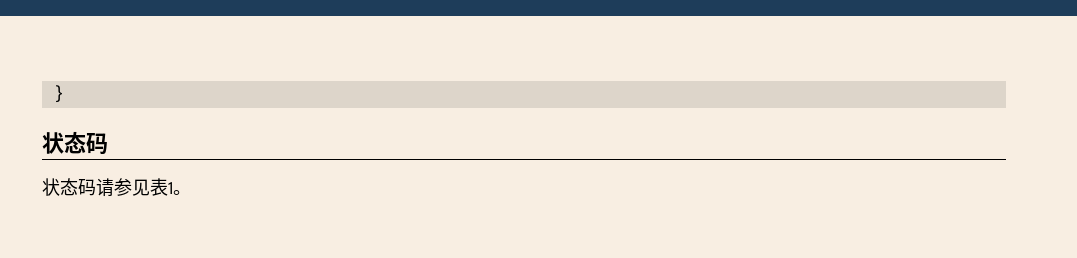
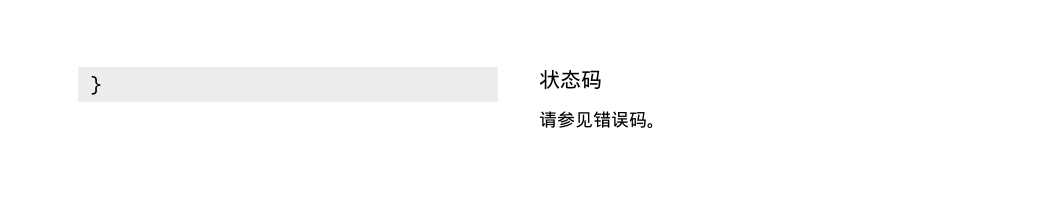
- 状态码请参见表1。
+ 请参见错误码。

